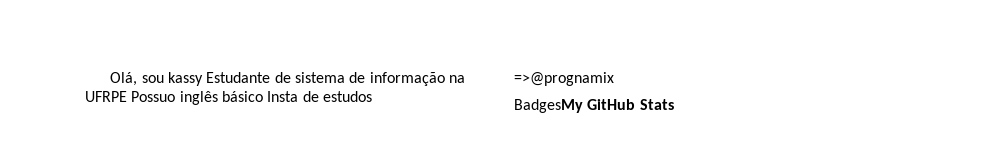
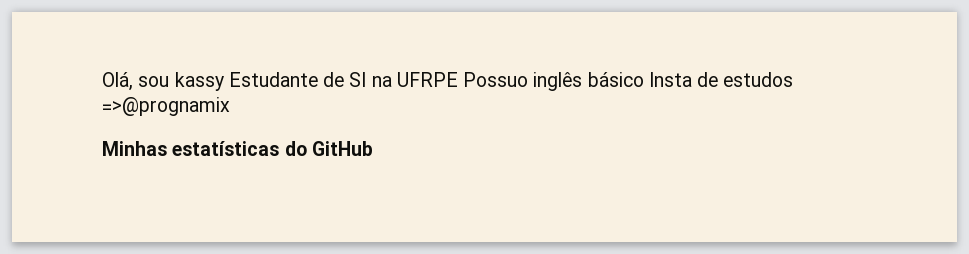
- Olá, sou kassy Estudante de sistema de informação na UFRPE Possuo inglês básico Insta de estudos =>@prognamix
+ Olá, sou kassy Estudante de SI na UFRPE Possuo inglês básico Insta de estudos =>@prognamix
- BadgesMy GitHub Stats
+ Minhas estatísticas do GitHub

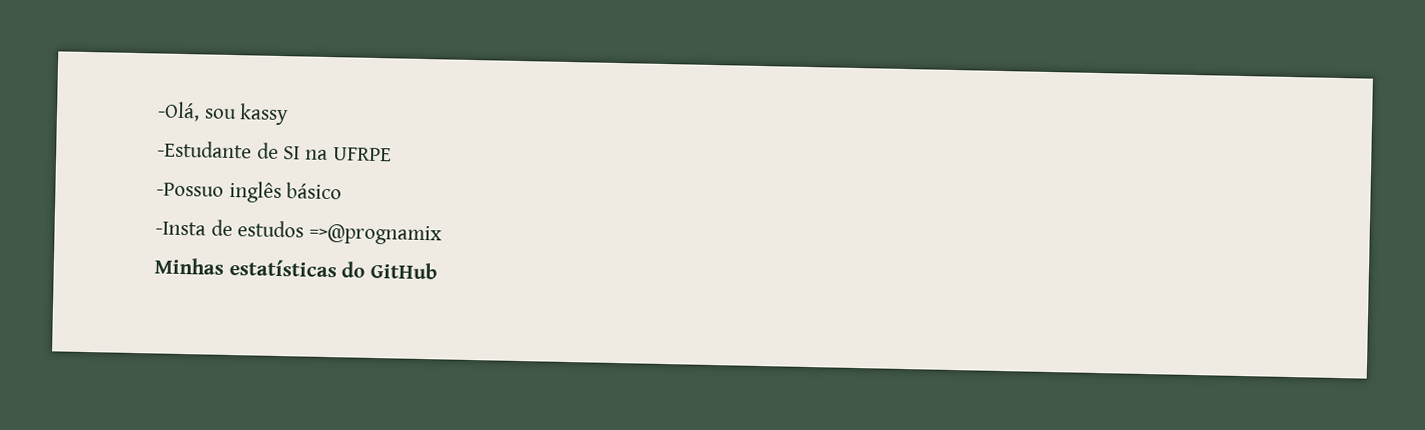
- Olá, sou kassy Estudante de SI na UFRPE Possuo inglês básico Insta de estudos =>@prognamix
+ -Olá, sou kassy
+ -Estudante de SI na UFRPE
+ -Possuo inglês básico
+ -Insta de estudos =>@prognamix

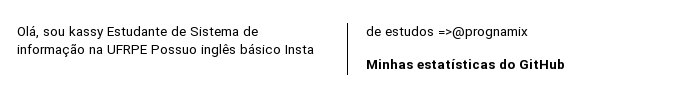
- -Olá, sou kassy
- -Estudante de SI na UFRPE
- -Possuo inglês básico
- -Insta de estudos =>@prognamix
+ Olá, sou kassy Estudante de Sistema de informação na UFRPE Possuo inglês básico Insta de estudos =>@prognamix

